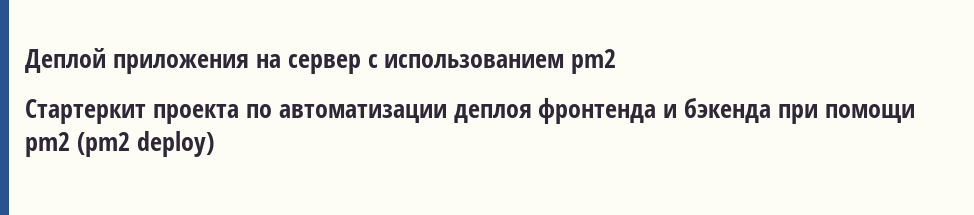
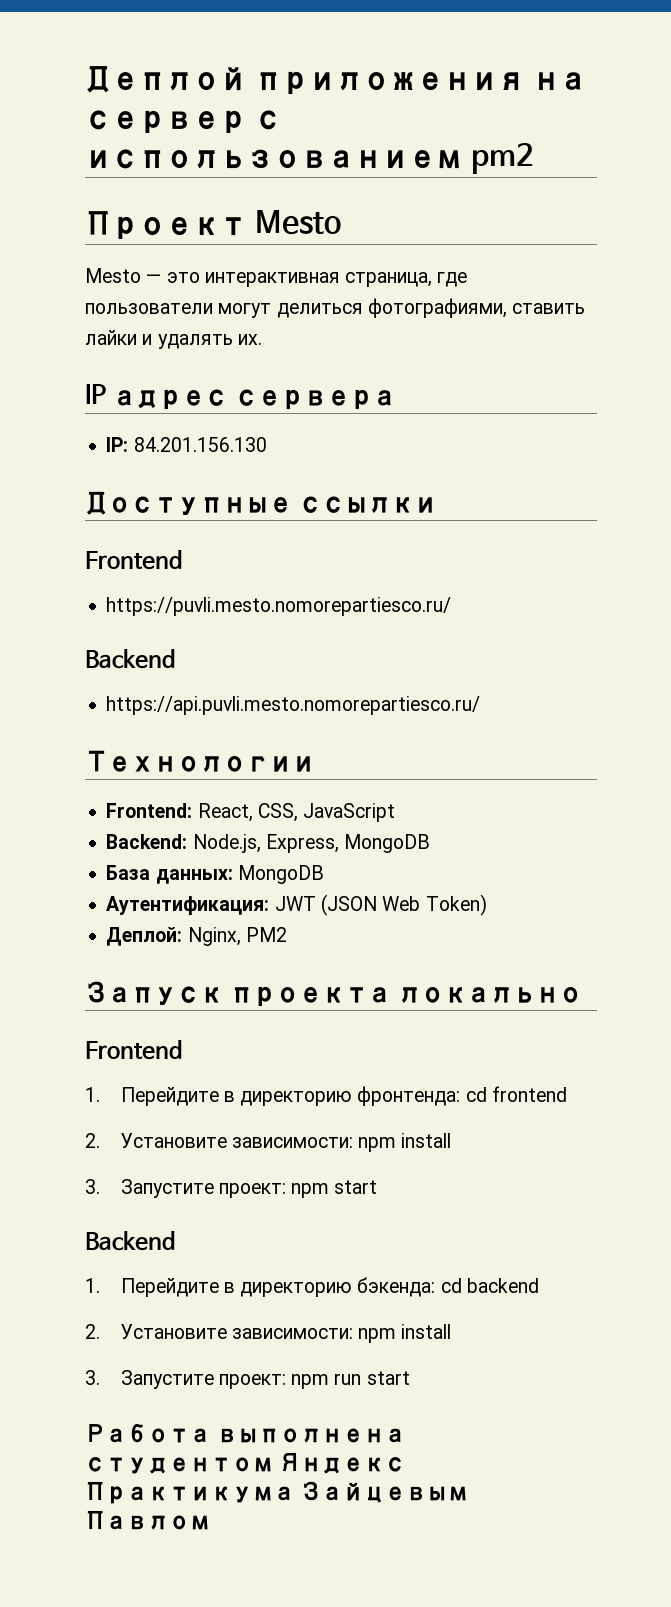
- Стартеркит проекта по автоматизации деплоя фронтенда и бэкенда при помощи pm2 (pm2 deploy)
+ Проект Mesto
+ Mesto — это интерактивная страница, где пользователи могут делиться фотографиями, ставить лайки и удалять их.
+ IP адрес сервера
+ IP: 84.201.156.130
+ Доступные ссылки
+ Frontend
+ https://puvli.mesto.nomorepartiesco.ru/
+ Backend
+ https://api.puvli.mesto.nomorepartiesco.ru/
+ Технологии
+ Frontend: React, CSS, JavaScript
+ Backend: Node.js, Express, MongoDB
+ База данных: MongoDB
+ Аутентификация: JWT (JSON Web Token)
+ Деплой: Nginx, PM2
+ Запуск проекта локально
+ Frontend
+ 1. Перейдите в директорию фронтенда: cd frontend
+ 2. Установите зависимости: npm install
+ 3. Запустите проект: npm start
+ Backend
+ 1. Перейдите в директорию бэкенда: cd backend
+ 2. Установите зависимости: npm install
+ 3. Запустите проект: npm run start
+ Работа выполнена студентом Яндекс Практикума Зайцевым Павлом

